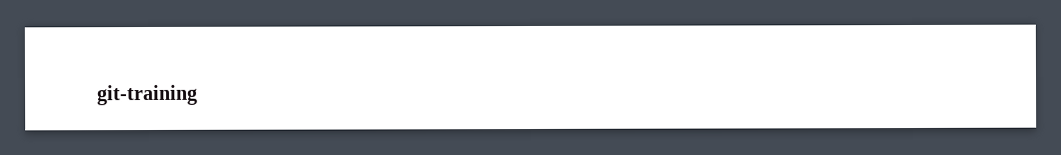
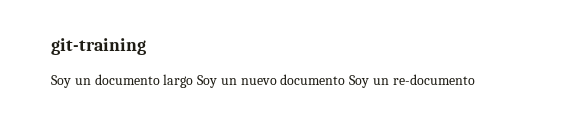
+ Soy un documento largo Soy un nuevo documento Soy un re-documento

